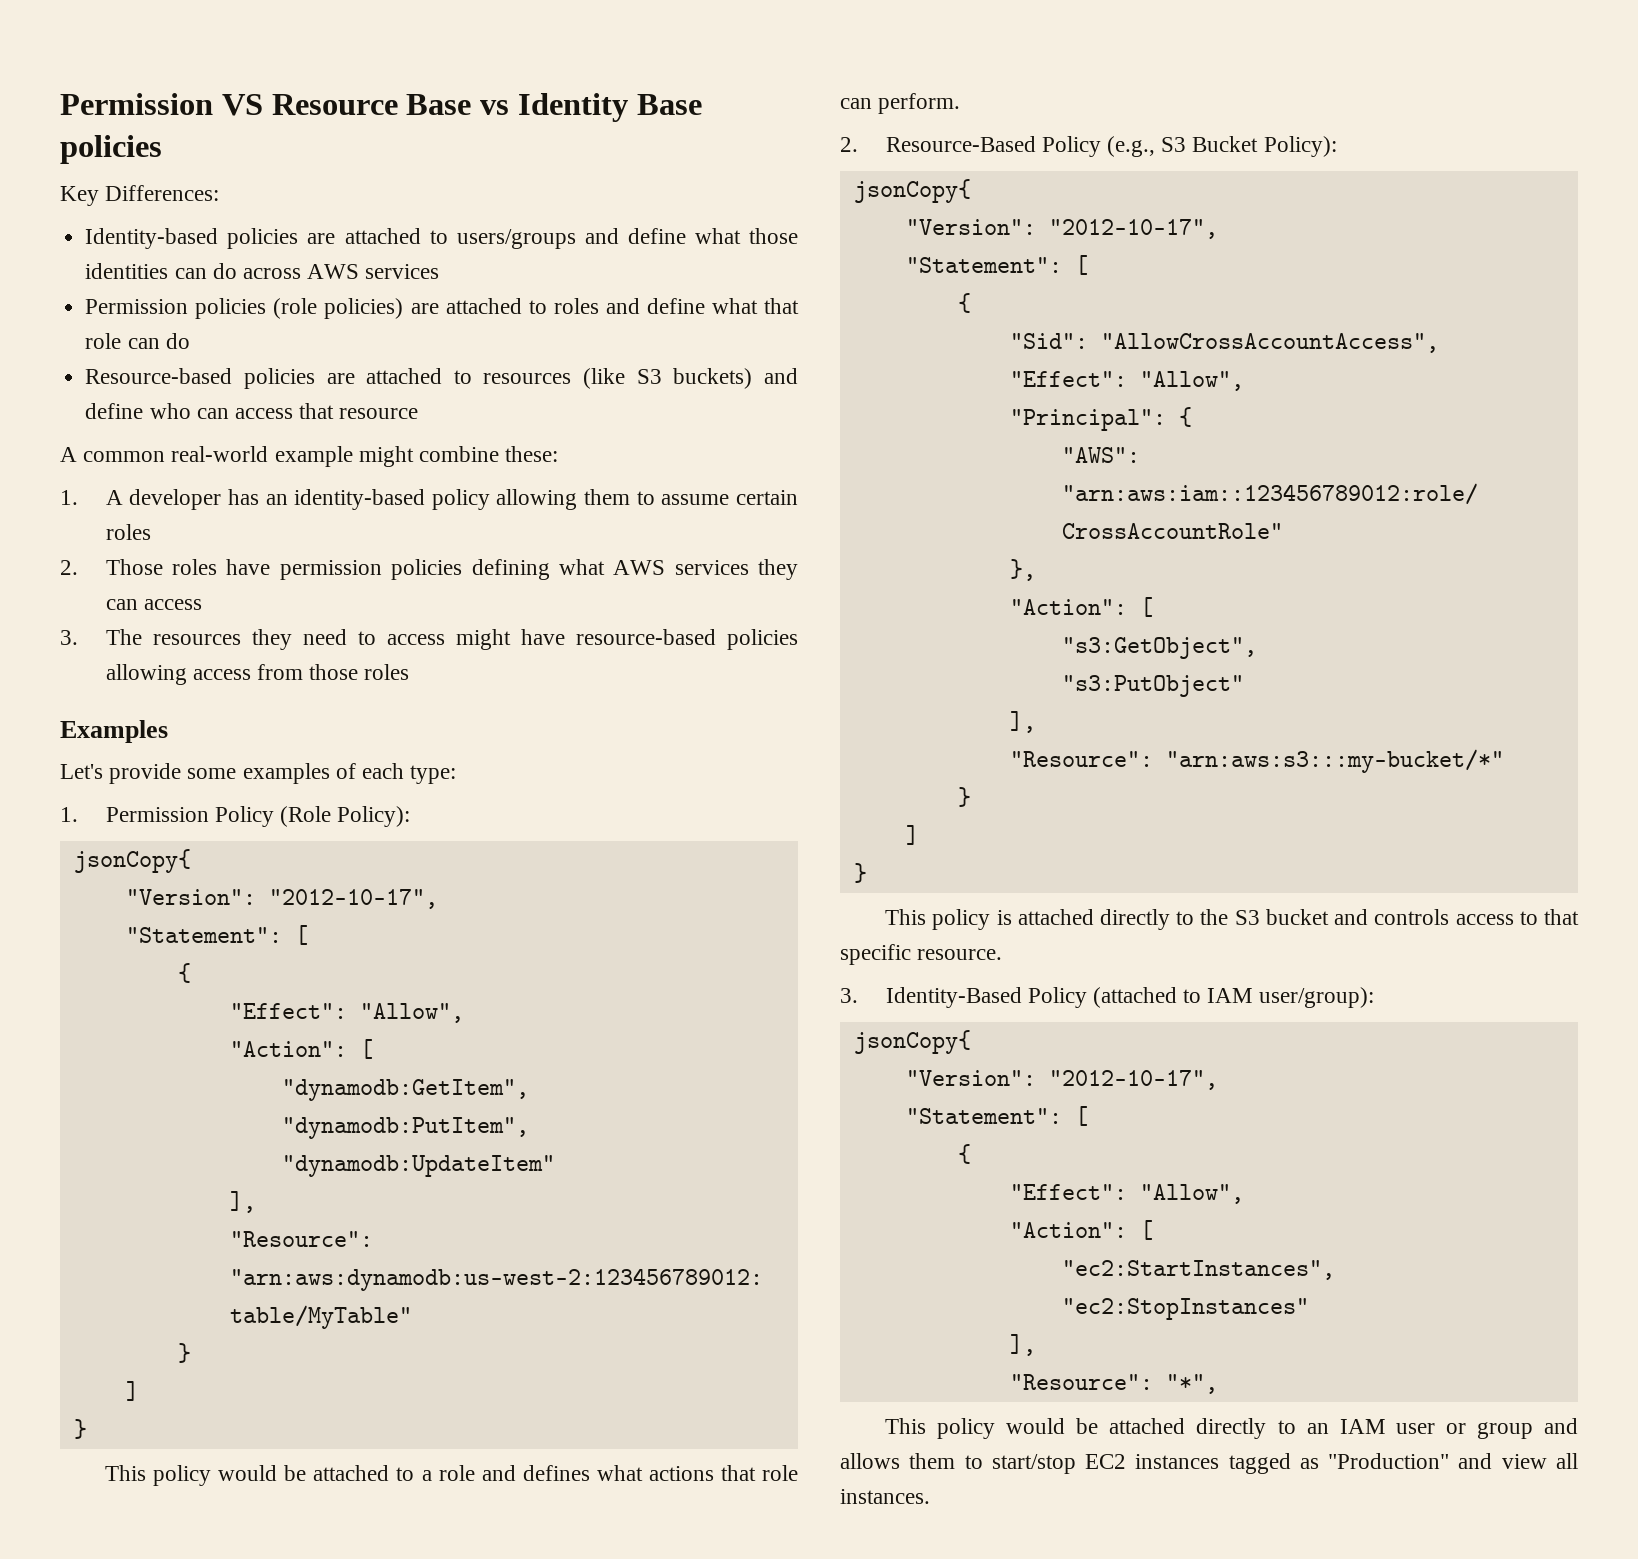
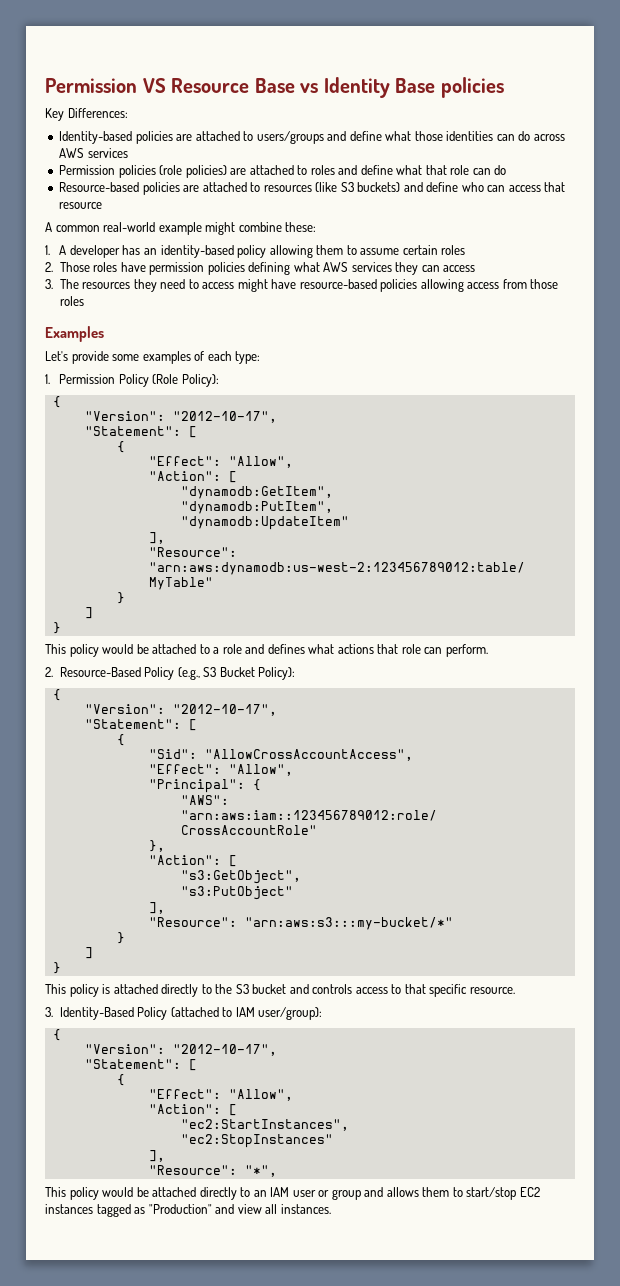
  1. Permission Policy (Role Policy):
- jsonCopy{
+ {
  2. Resource-Based Policy (e.g., S3 Bucket Policy):
- jsonCopy{
+ {
  3. Identity-Based Policy (attached to IAM user/group):
- jsonCopy{
+ {

